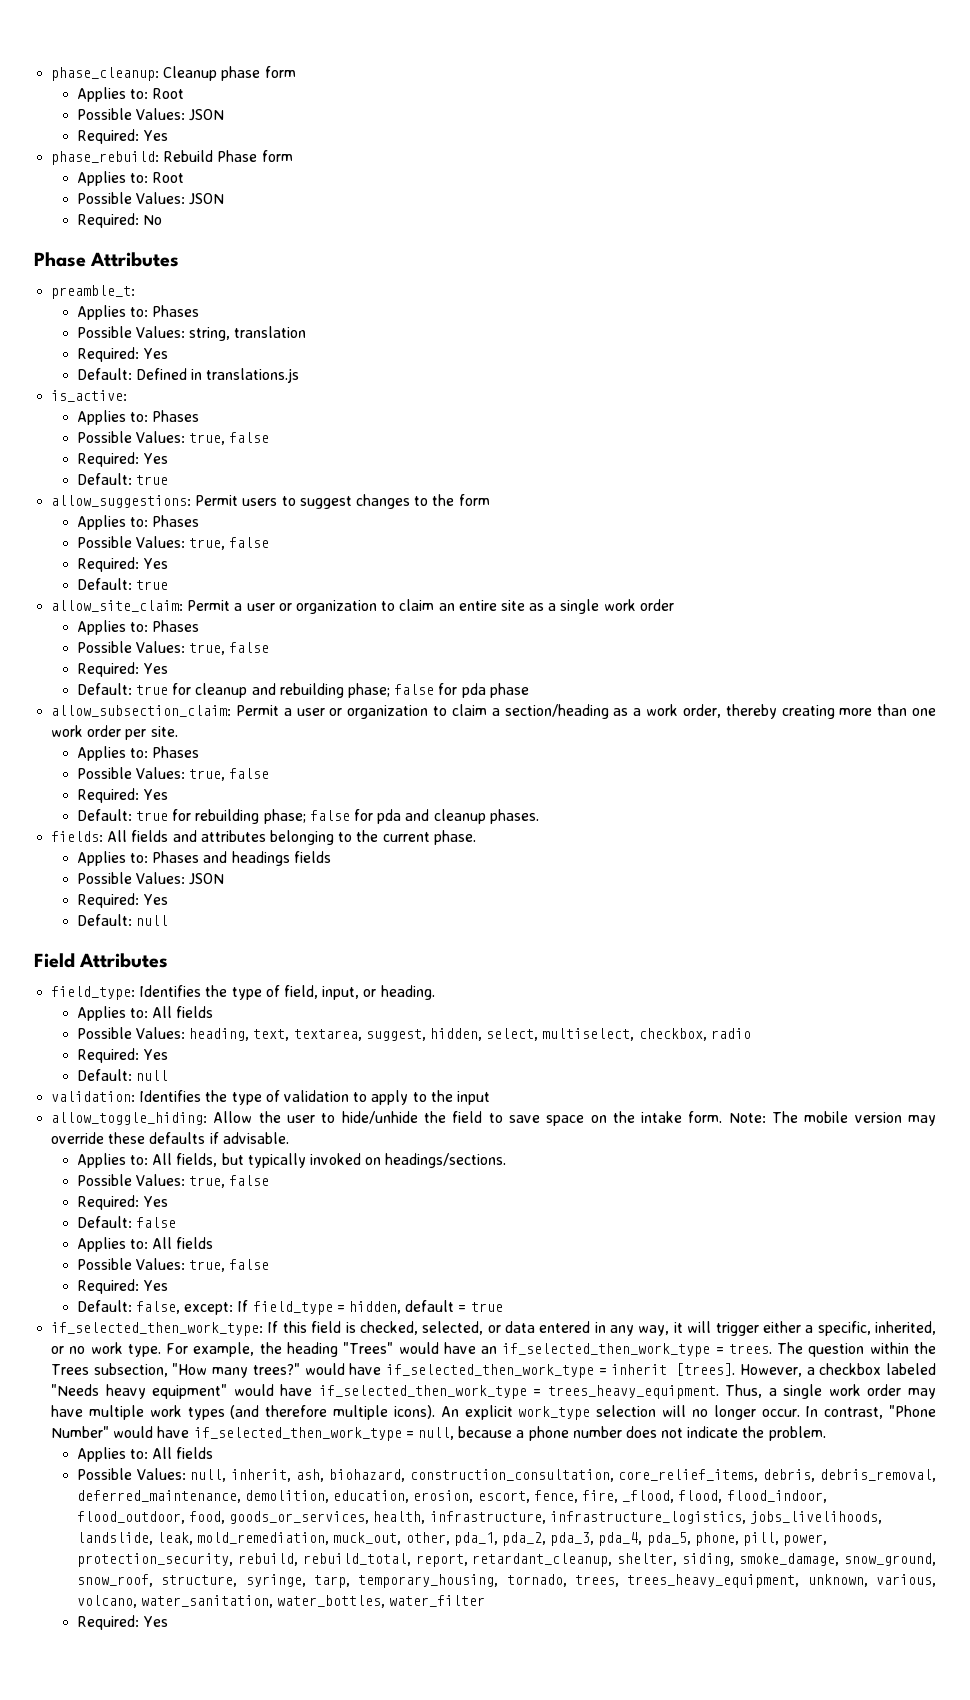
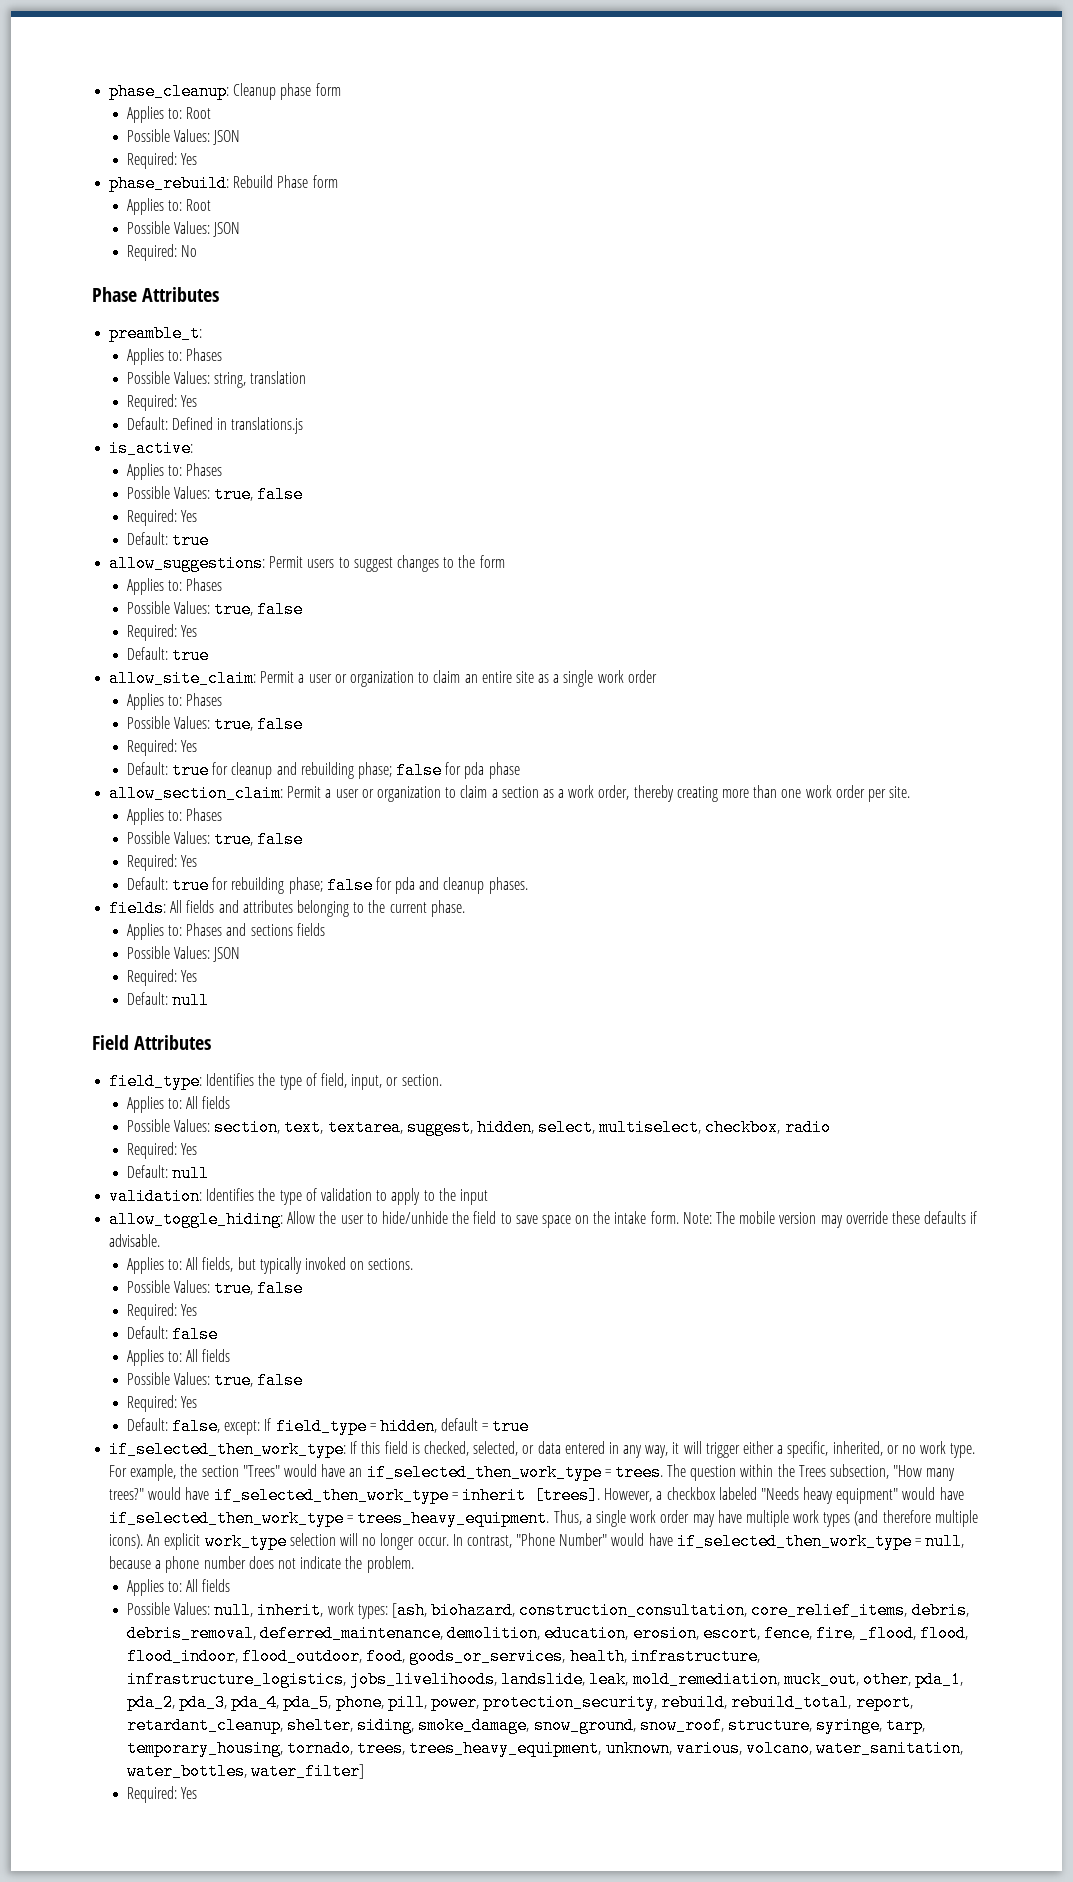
- allow_subsection_claim: Permit a user or organization to claim a section/heading as a work order, thereby creating more than one work order per site.
+ allow_section_claim: Permit a user or organization to claim a section as a work order, thereby creating more than one work order per site.
- Applies to: Phases and headings fields
+ Applies to: Phases and sections fields
- field_type: Identifies the type of field, input, or heading.
+ field_type: Identifies the type of field, input, or section.
  Applies to: All fields
- Possible Values: heading, text, textarea, suggest, hidden, select, multiselect, checkbox, radio
+ Possible Values: section, text, textarea, suggest, hidden, select, multiselect, checkbox, radio
- Applies to: All fields, but typically invoked on headings/sections.
+ Applies to: All fields, but typically invoked on sections.
- For example, the heading "Trees" would have an if_selected_then_work_type = trees.
+ For example, the section "Trees" would have an if_selected_then_work_type = trees.
- null, inherit, ash, biohazard, construction_consultation, core_relief_items, debris, debris_removal, deferred_maintenance, demolition, education, erosion, escort, fence, fire, _flood, flood, flood_indoor, flood_outdoor, food, goods_or_services, health, infrastructure, infrastructure_logistics, jobs_livelihoods, landslide, leak, mold_remediation, muck_out, other, pda_1, pda_2, pda_3, pda_4, pda_5, phone, pill, power, protection_security, rebuild, rebuild_total, report, retardant_cleanup, shelter, siding, smoke_damage, snow_ground, snow_roof, structure, syringe, tarp, temporary_housing, tornado, trees, trees_heavy_equipment, unknown, various, volcano, water_sanitation, water_bottles, water_filter
+ null, inherit, work types: [ash, biohazard, construction_consultation, core_relief_items, debris, debris_removal, deferred_maintenance, demolition, education, erosion, escort, fence, fire, _flood, flood, flood_indoor, flood_outdoor, food, goods_or_services, health, infrastructure, infrastructure_logistics, jobs_livelihoods, landslide, leak, mold_remediation, muck_out, other, pda_1, pda_2, pda_3, pda_4, pda_5, phone, pill, power, protection_security, rebuild, rebuild_total, report, retardant_cleanup, shelter, siding, smoke_damage, snow_ground, snow_roof, structure, syringe, tarp, temporary_housing, tornado, trees, trees_heavy_equipment, unknown, various, volcano, water_sanitation, water_bottles, water_filter]

